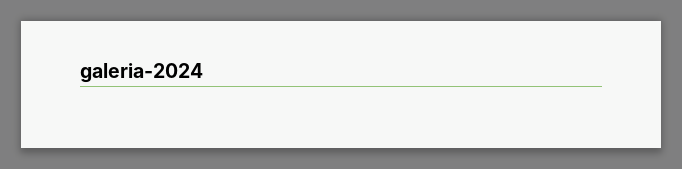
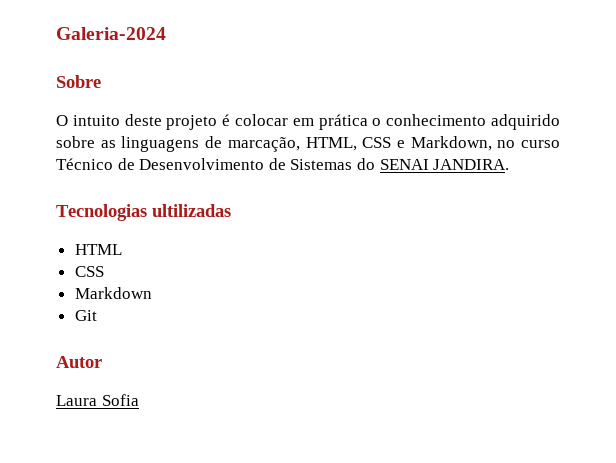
- galeria-2024
+ Galeria-2024
+ Sobre
+ O intuito deste projeto é colocar em prática o conhecimento adquirido sobre as linguagens de marcação, HTML, CSS e Markdown, no curso Técnico de Desenvolvimento de Sistemas do SENAI JANDIRA.
+ Tecnologias ultilizadas
+ HTML
+ CSS
+ Markdown
+ Git
+ Autor
+ Laura Sofia

